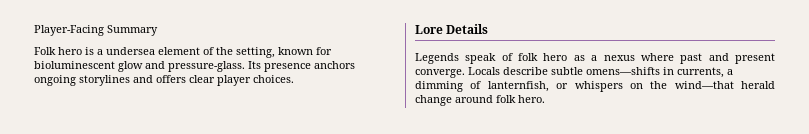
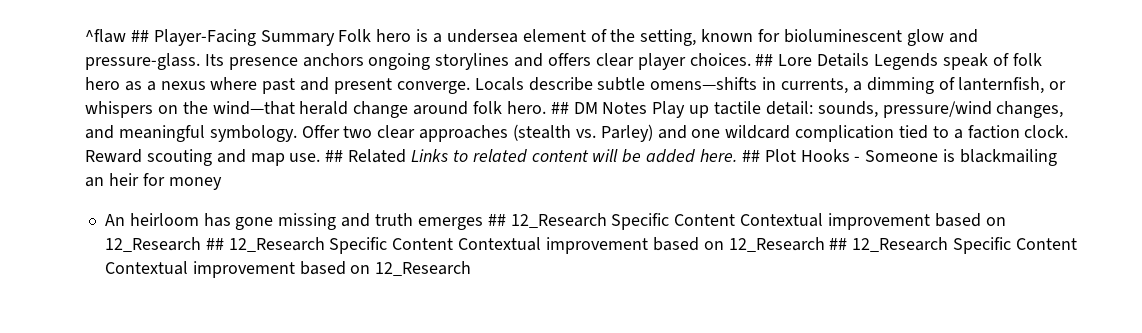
- Player-Facing Summary
- Folk hero is a undersea element of the setting, known for bioluminescent glow and pressure-glass.
+ ^flaw ## Player-Facing Summary Folk hero is a undersea element of the setting, known for bioluminescent glow and pressure-glass.
- Its presence anchors ongoing storylines and offers clear player choices.
- Lore Details
- Legends speak of folk hero as a nexus where past and present converge.
+ Its presence anchors ongoing storylines and offers clear player choices. ## Lore Details Legends speak of folk hero as a nexus where past and present converge.
+ ## DM Notes Play up tactile detail: sounds, pressure/wind changes, and meaningful symbology. Offer two clear approaches (stealth vs. Parley) and one wildcard complication tied to a faction clock. Reward scouting and map use. ## Related Links to related content will be added here. ## Plot Hooks - Someone is blackmailing an heir for money
+ An heirloom has gone missing and truth emerges ## 12_Research Specific Content Contextual improvement based on 12_Research ## 12_Research Specific Content Contextual improvement based on 12_Research ## 12_Research Specific Content Contextual improvement based on 12_Research

